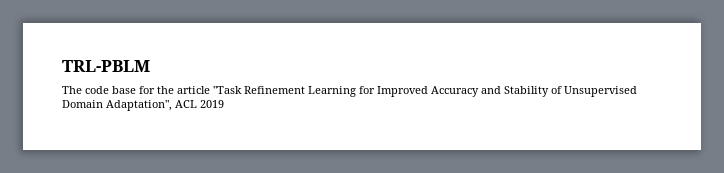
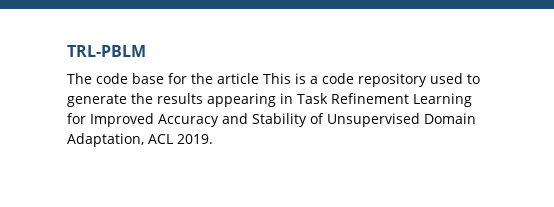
- The code base for the article "Task Refinement Learning for Improved Accuracy and Stability of Unsupervised Domain Adaptation", ACL 2019
+ The code base for the article This is a code repository used to generate the results appearing in Task Refinement Learning for Improved Accuracy and Stability of Unsupervised Domain Adaptation, ACL 2019.

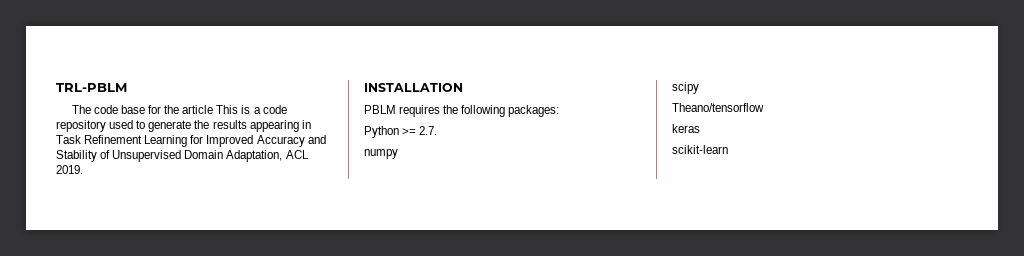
+ INSTALLATION
+ PBLM requires the following packages:
+ Python >= 2.7.
+ numpy
+ scipy
+ Theano/tensorflow
+ keras
+ scikit-learn

